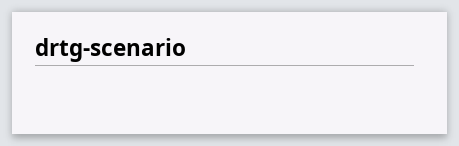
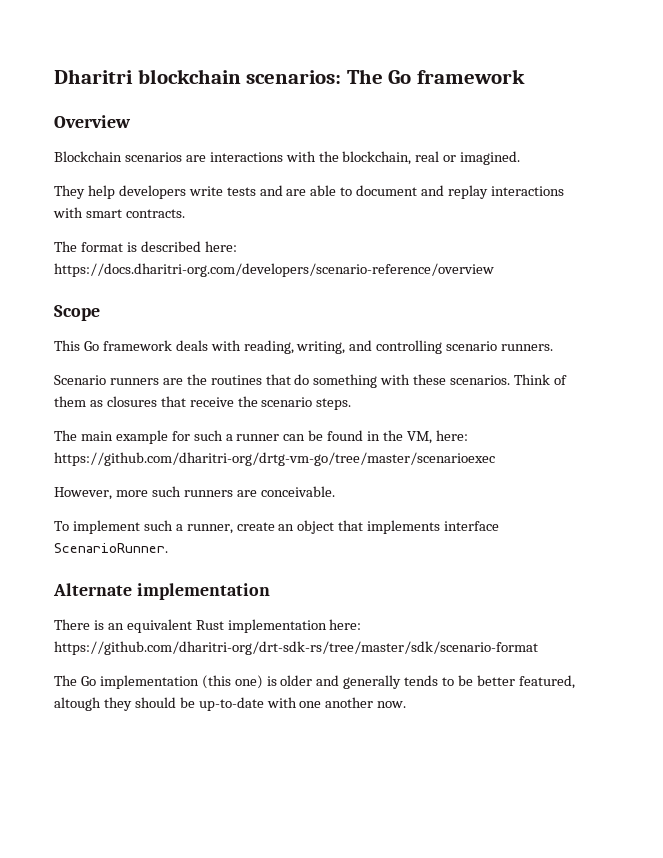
- drtg-scenario
+ Dharitri blockchain scenarios: The Go framework
+ Overview
+ Blockchain scenarios are interactions with the blockchain, real or imagined.
+ They help developers write tests and are able to document and replay interactions with smart contracts.
+ The format is described here: https://docs.dharitri-org.com/developers/scenario-reference/overview
+ Scope
+ This Go framework deals with reading, writing, and controlling scenario runners.
+ Scenario runners are the routines that do something with these scenarios. Think of them as closures that receive the scenario steps.
+ The main example for such a runner can be found in the VM, here: https://github.com/dharitri-org/drtg-vm-go/tree/master/scenarioexec
+ However, more such runners are conceivable.
+ To implement such a runner, create an object that implements interface ScenarioRunner.
+ Alternate implementation
+ There is an equivalent Rust implementation here: https://github.com/dharitri-org/drt-sdk-rs/tree/master/sdk/scenario-format
+ The Go implementation (this one) is older and generally tends to be better featured, altough they should be up-to-date with one another now.

